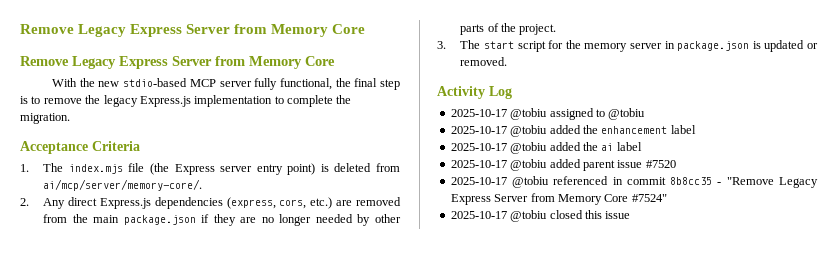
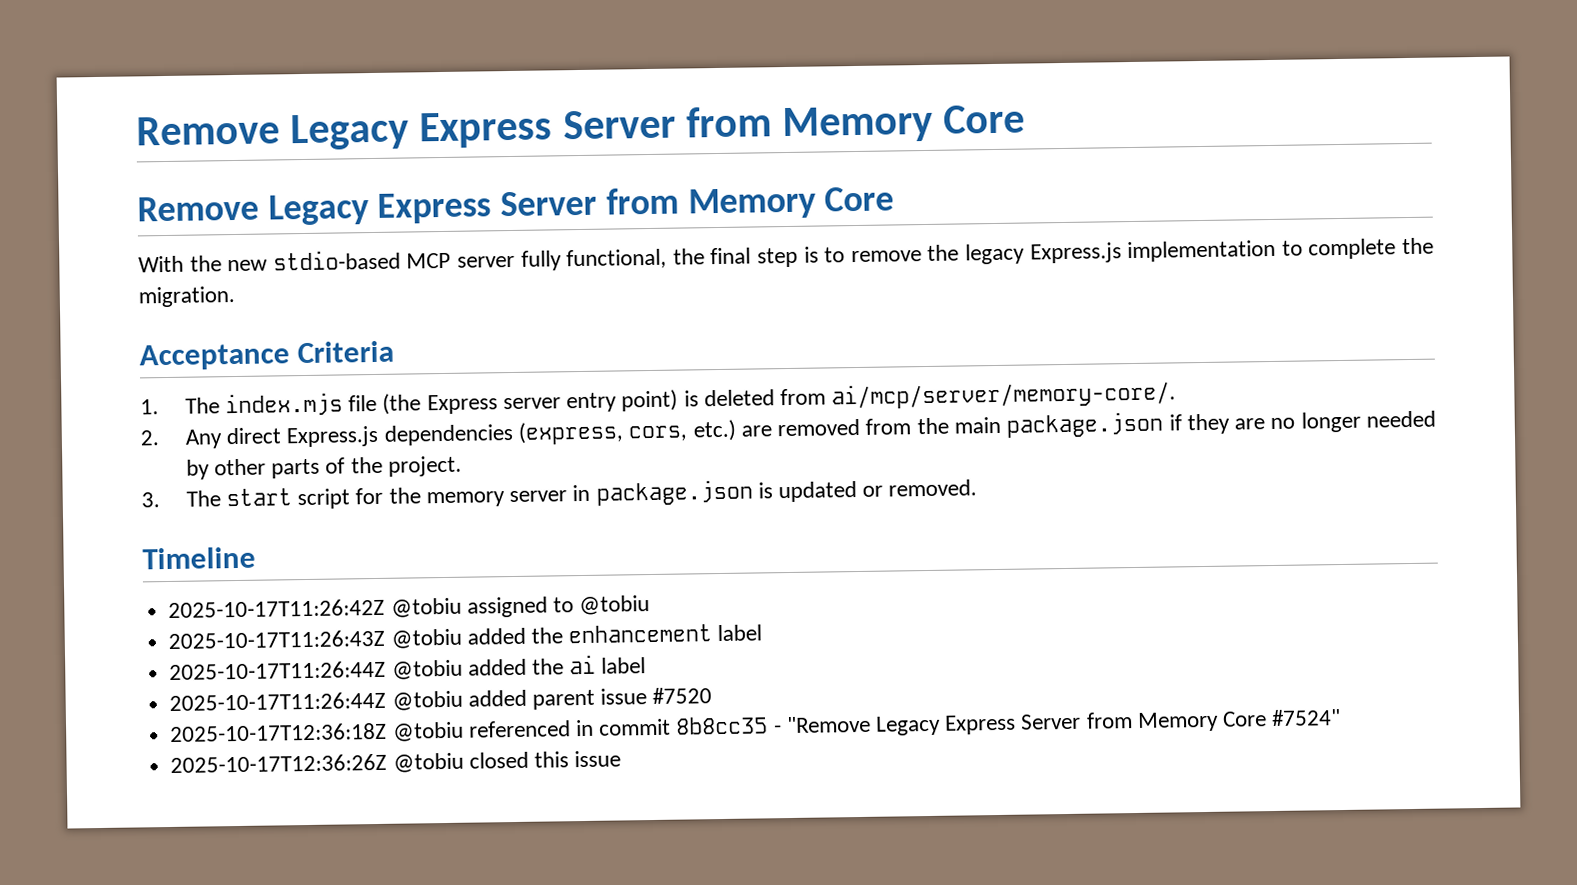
- Activity Log
- 2025-10-17 @tobiu assigned to @tobiu
+ Timeline
+ 2025-10-17T11:26:42Z @tobiu assigned to @tobiu
- 2025-10-17 @tobiu added the enhancement label
+ 2025-10-17T11:26:43Z @tobiu added the enhancement label
- 2025-10-17 @tobiu added the ai label
+ 2025-10-17T11:26:44Z @tobiu added the ai label
- 2025-10-17 @tobiu added parent issue #7520
+ 2025-10-17T11:26:44Z @tobiu added parent issue #7520
- 2025-10-17 @tobiu referenced in commit 8b8cc35 - "Remove Legacy Express Server from Memory Core #7524"
+ 2025-10-17T12:36:18Z @tobiu referenced in commit 8b8cc35 - "Remove Legacy Express Server from Memory Core #7524"
- 2025-10-17 @tobiu closed this issue
+ 2025-10-17T12:36:26Z @tobiu closed this issue

